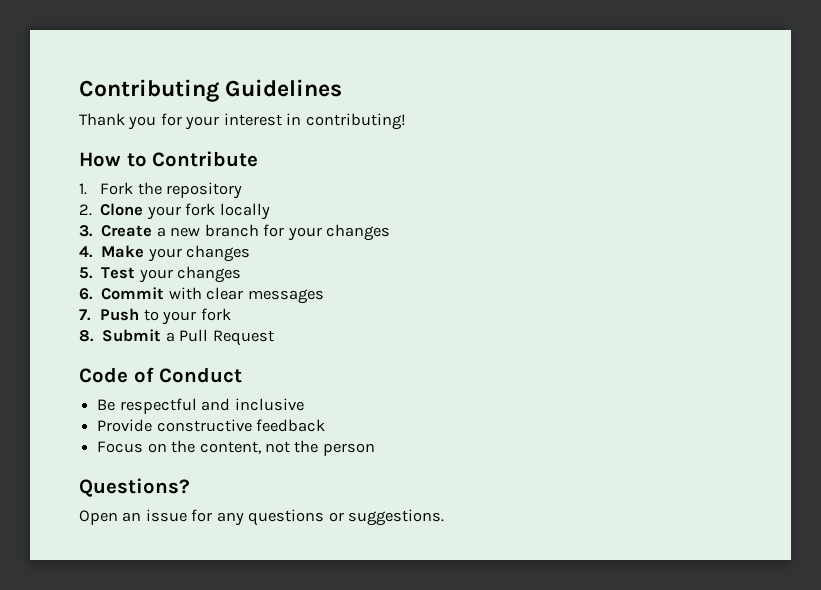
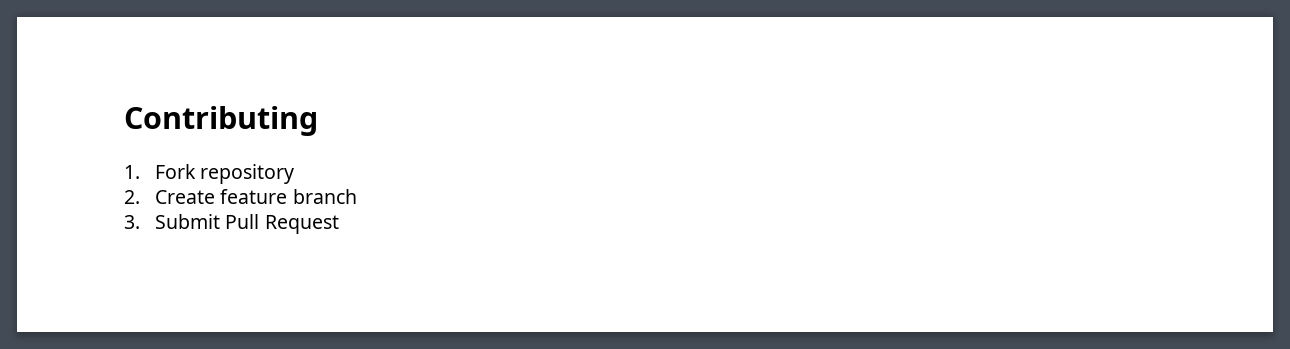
- Contributing Guidelines
- Thank you for your interest in contributing!
- How to Contribute
+ Contributing
- 1. Fork the repository
+ 1. Fork repository
- 2. Clone your fork locally
- 3. Create a new branch for your changes
- 4. Make your changes
- 5. Test your changes
- 6. Commit with clear messages
- 7. Push to your fork
- 8. Submit a Pull Request
- Code of Conduct
- Be respectful and inclusive
- Provide constructive feedback
- Focus on the content, not the person
- Questions?
- Open an issue for any questions or suggestions.
+ 2. Create feature branch
+ 3. Submit Pull Request

